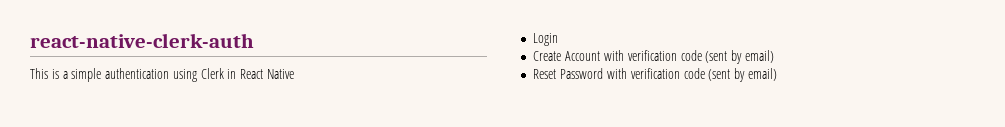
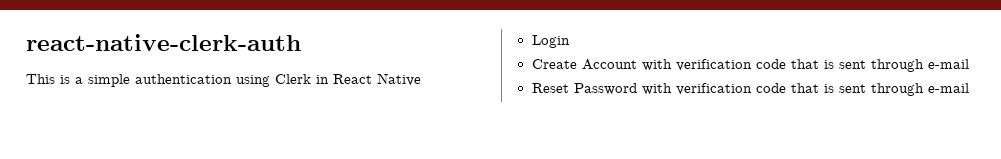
- Create Account with verification code (sent by email)
+ Create Account with verification code that is sent through e-mail
- Reset Password with verification code (sent by email)
+ Reset Password with verification code that is sent through e-mail

